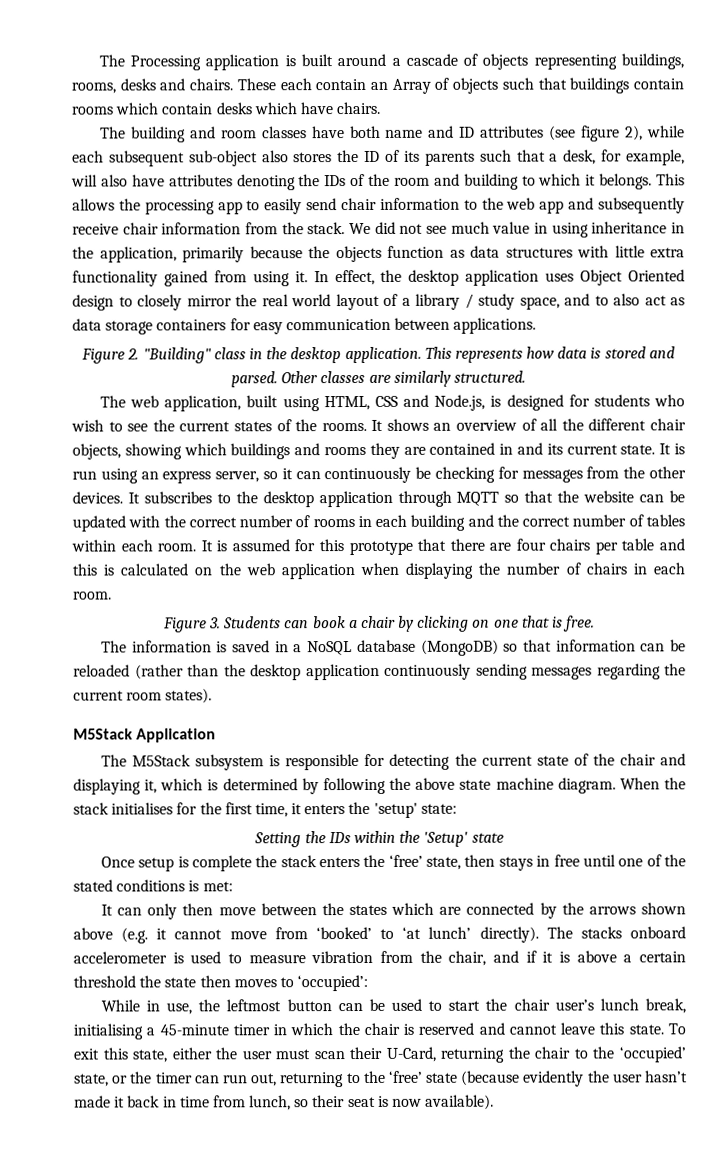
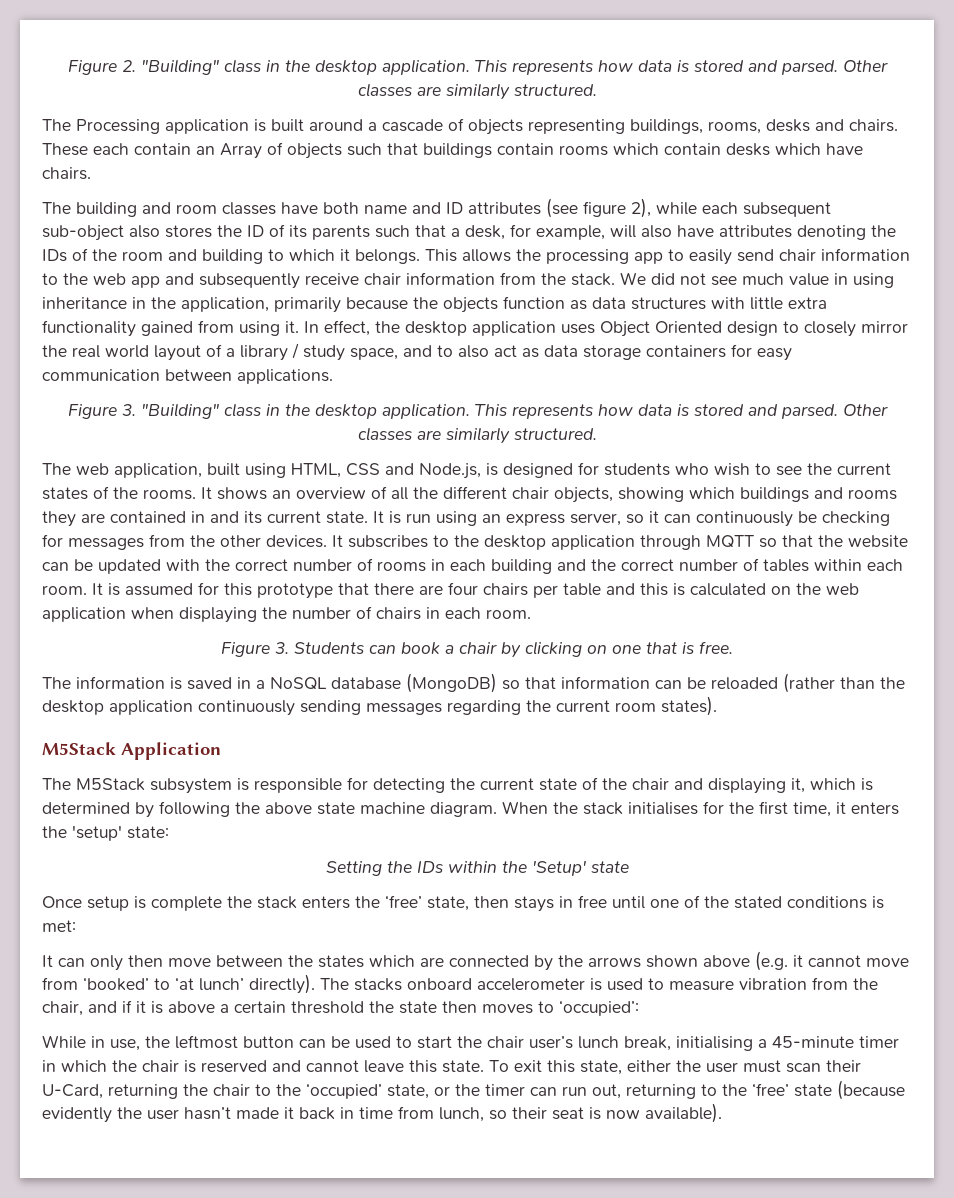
+ Figure 2. "Building" class in the desktop application. This represents how data is stored and parsed. Other classes are similarly structured.
- Figure 2. "Building" class in the desktop application.
+ Figure 3. "Building" class in the desktop application.

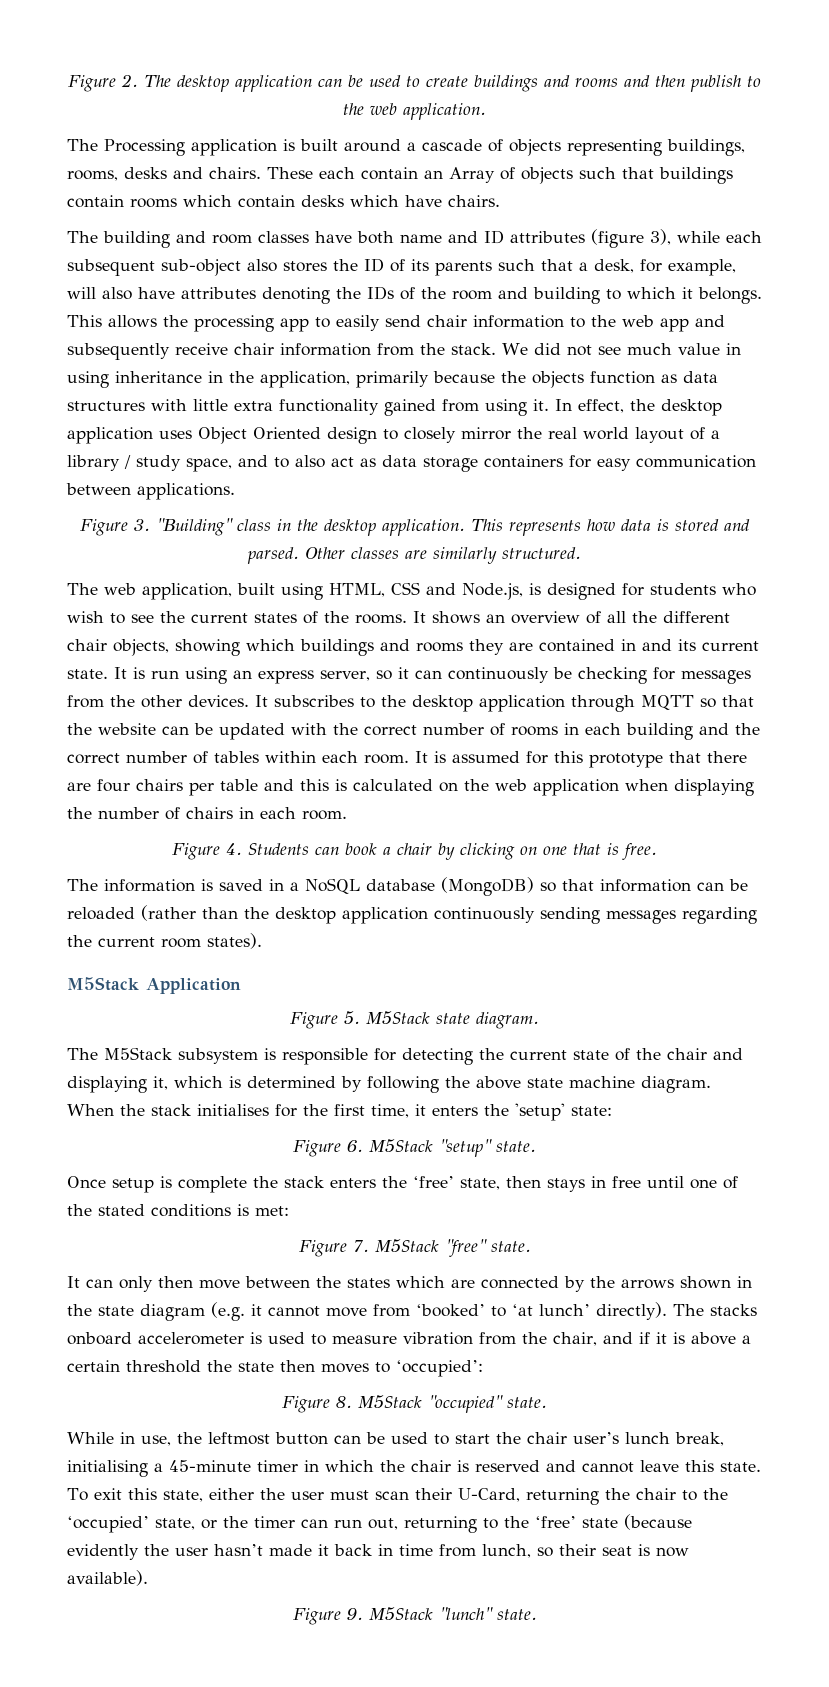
- Figure 2. "Building" class in the desktop application. This represents how data is stored and parsed. Other classes are similarly structured.
+ Figure 2. The desktop application can be used to create buildings and rooms and then publish to the web application.
- The building and room classes have both name and ID attributes (see figure 2), while each subsequent sub-object also stores the ID of its parents such that a desk, for example, will also have attributes denoting the IDs of the room and building to which it belongs.
+ The building and room classes have both name and ID attributes (figure 3), while each subsequent sub-object also stores the ID of its parents such that a desk, for example, will also have attributes denoting the IDs of the room and building to which it belongs.
- Figure 3. Students can book a chair by clicking on one that is free.
+ Figure 4. Students can book a chair by clicking on one that is free.
+ Figure 5. M5Stack state diagram.
- Setting the IDs within the 'Setup' state
+ Figure 6. M5Stack "setup" state.
+ Figure 7. M5Stack "free" state.
- It can only then move between the states which are connected by the arrows shown above (e.g. it cannot move from ‘booked’ to ‘at lunch’ directly).
+ It can only then move between the states which are connected by the arrows shown in the state diagram (e.g. it cannot move from ‘booked’ to ‘at lunch’ directly).
+ Figure 8. M5Stack "occupied" state.
+ Figure 9. M5Stack "lunch" state.

